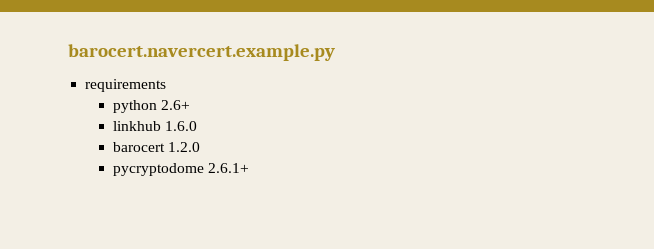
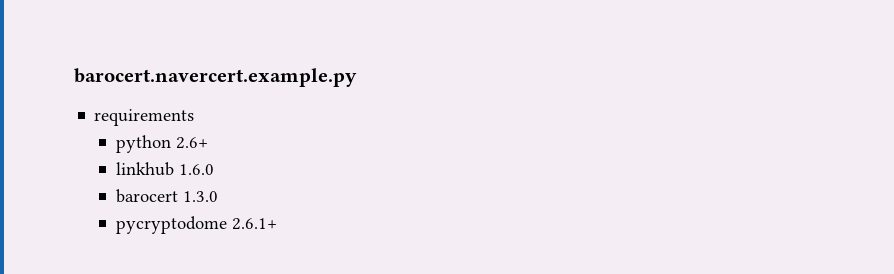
- barocert 1.2.0
+ barocert 1.3.0

